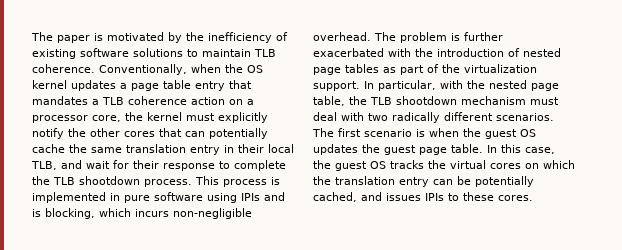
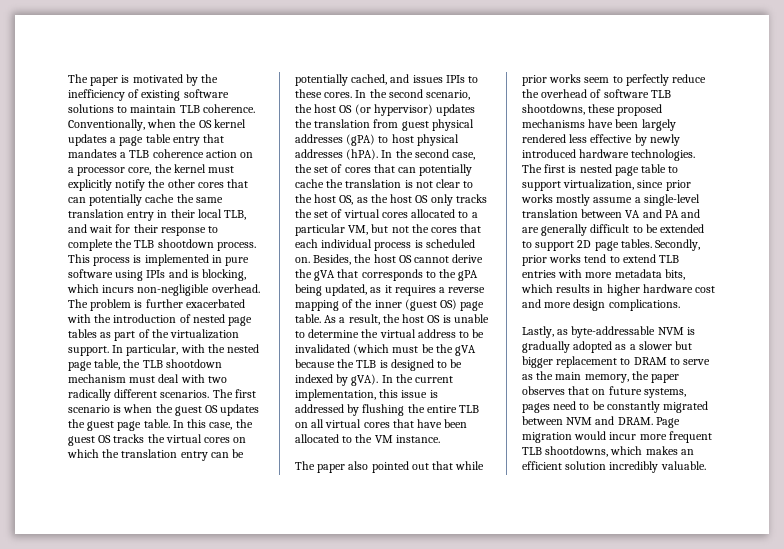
+ In the second scenario, the host OS (or hypervisor) updates the translation from guest physical addresses (gPA) to host physical addresses (hPA). In the second case, the set of cores that can potentially cache the translation is not clear to the host OS, as the host OS only tracks the set of virtual cores allocated to a particular VM, but not the cores that each individual process is scheduled on. Besides, the host OS cannot derive the gVA that corresponds to the gPA being updated, as it requires a reverse mapping of the inner (guest OS) page table. As a result, the host OS is unable to determine the virtual address to be invalidated (which must be the gVA because the TLB is designed to be indexed by gVA). In the current implementation, this issue is addressed by flushing the entire TLB on all virtual cores that have been allocated to the VM instance.
+ The paper also pointed out that while prior works seem to perfectly reduce the overhead of software TLB shootdowns, these proposed mechanisms have been largely rendered less effective by newly introduced hardware technologies. The first is nested page table to support virtualization, since prior works mostly assume a single-level translation between VA and PA and are generally difficult to be extended to support 2D page tables. Secondly, prior works tend to extend TLB entries with more metadata bits, which results in higher hardware cost and more design complications.
+ Lastly, as byte-addressable NVM is gradually adopted as a slower but bigger replacement to DRAM to serve as the main memory, the paper observes that on future systems, pages need to be constantly migrated between NVM and DRAM. Page migration would incur more frequent TLB shootdowns, which makes an efficient solution incredibly valuable.

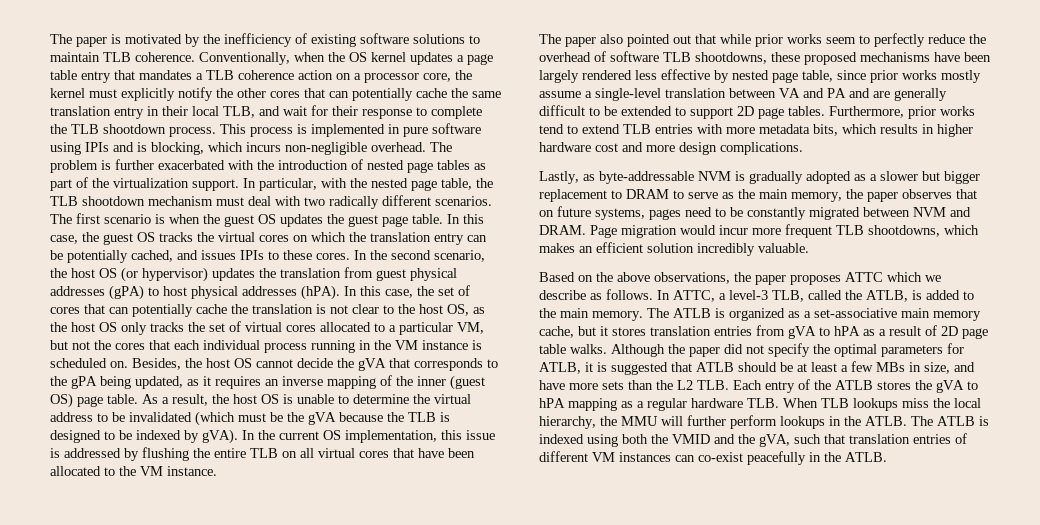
- In the second case, the set of cores that can potentially cache the translation is not clear to the host OS, as the host OS only tracks the set of virtual cores allocated to a particular VM, but not the cores that each individual process is scheduled on.
+ In this case, the set of cores that can potentially cache the translation is not clear to the host OS, as the host OS only tracks the set of virtual cores allocated to a particular VM, but not the cores that each individual process running in the VM instance is scheduled on.
- Besides, the host OS cannot derive the gVA that corresponds to the gPA being updated, as it requires a reverse mapping of the inner (guest OS) page table.
+ Besides, the host OS cannot decide the gVA that corresponds to the gPA being updated, as it requires an inverse mapping of the inner (guest OS) page table.
- In the current implementation, this issue is addressed by flushing the entire TLB on all virtual cores that have been allocated to the VM instance.
+ In the current OS implementation, this issue is addressed by flushing the entire TLB on all virtual cores that have been allocated to the VM instance.
- The paper also pointed out that while prior works seem to perfectly reduce the overhead of software TLB shootdowns, these proposed mechanisms have been largely rendered less effective by newly introduced hardware technologies. The first is nested page table to support virtualization, since prior works mostly assume a single-level translation between VA and PA and are generally difficult to be extended to support 2D page tables.
+ The paper also pointed out that while prior works seem to perfectly reduce the overhead of software TLB shootdowns, these proposed mechanisms have been largely rendered less effective by nested page table, since prior works mostly assume a single-level translation between VA and PA and are generally difficult to be extended to support 2D page tables.
- Secondly, prior works tend to extend TLB entries with more metadata bits, which results in higher hardware cost and more design complications.
+ Furthermore, prior works tend to extend TLB entries with more metadata bits, which results in higher hardware cost and more design complications.
+ Based on the above observations, the paper proposes ATTC which we describe as follows. In ATTC, a level-3 TLB, called the ATLB, is added to the main memory. The ATLB is organized as a set-associative main memory cache, but it stores translation entries from gVA to hPA as a result of 2D page table walks. Although the paper did not specify the optimal parameters for ATLB, it is suggested that ATLB should be at least a few MBs in size, and have more sets than the L2 TLB. Each entry of the ATLB stores the gVA to hPA mapping as a regular hardware TLB. When TLB lookups miss the local hierarchy, the MMU will further perform lookups in the ATLB. The ATLB is indexed using both the VMID and the gVA, such that translation entries of different VM instances can co-exist peacefully in the ATLB.

